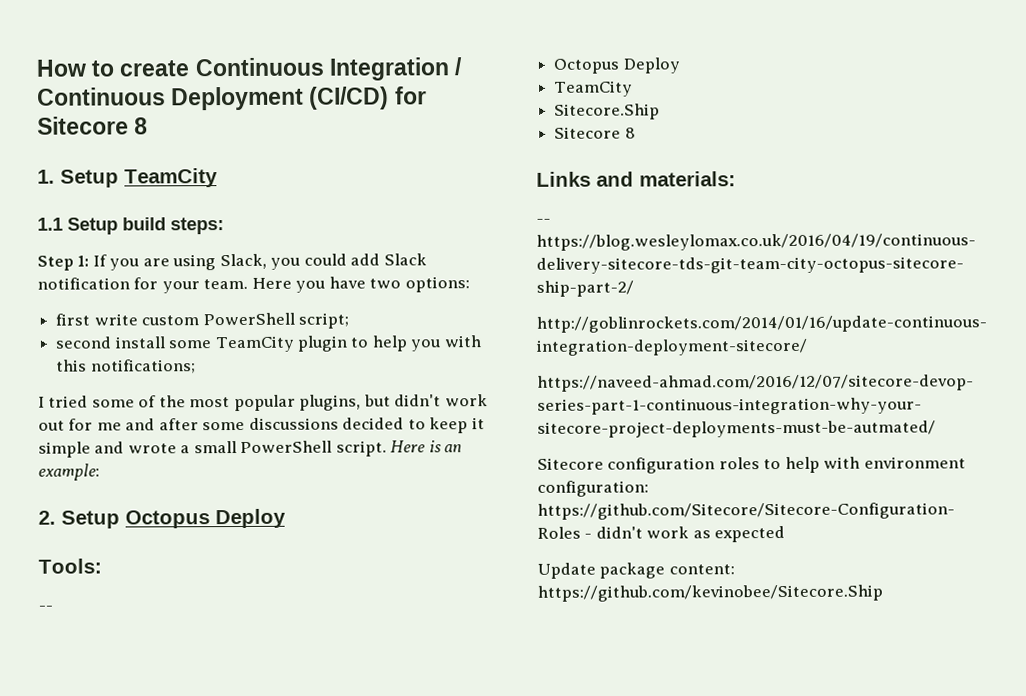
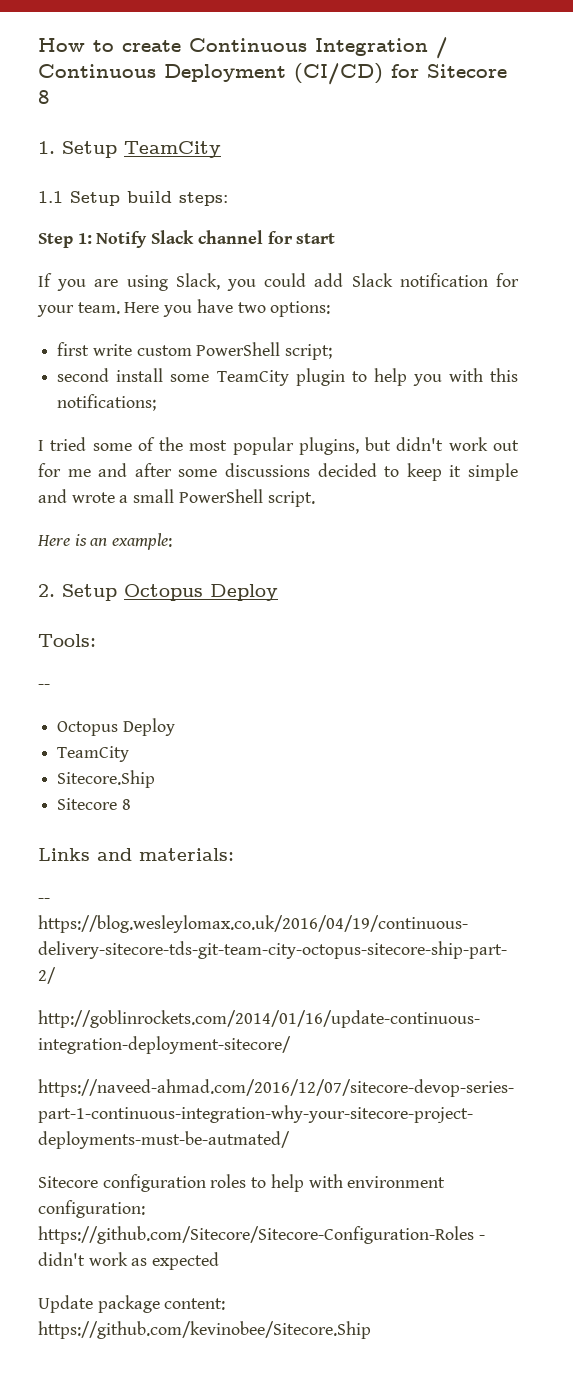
- Step 1: If you are using Slack, you could add Slack notification for your team.
+ Step 1: Notify Slack channel for start
+ If you are using Slack, you could add Slack notification for your team.
- I tried some of the most popular plugins, but didn't work out for me and after some discussions decided to keep it simple and wrote a small PowerShell script. Here is an example:
+ I tried some of the most popular plugins, but didn't work out for me and after some discussions decided to keep it simple and wrote a small PowerShell script.
+ Here is an example:

